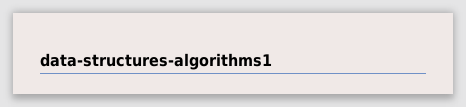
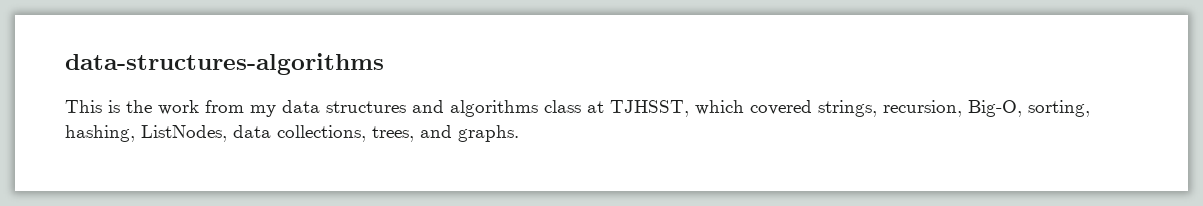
- data-structures-algorithms1
+ data-structures-algorithms
+ This is the work from my data structures and algorithms class at TJHSST, which covered strings, recursion, Big-O, sorting, hashing, ListNodes, data collections, trees, and graphs.

